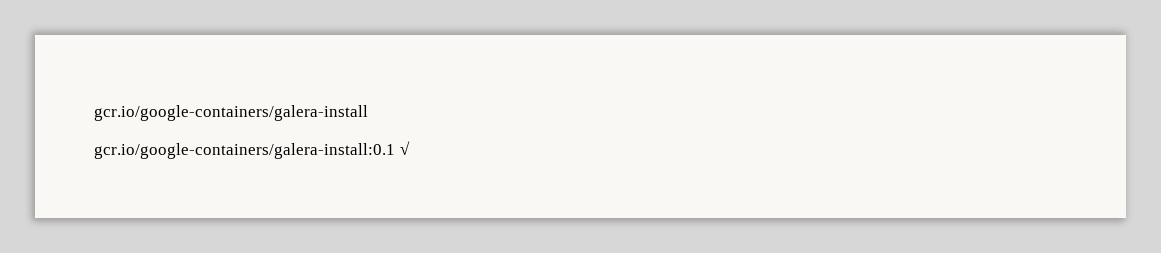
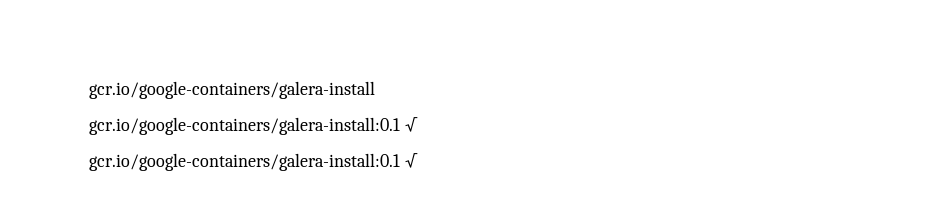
  gcr.io/google-containers/galera-install
+ gcr.io/google-containers/galera-install:0.1 √

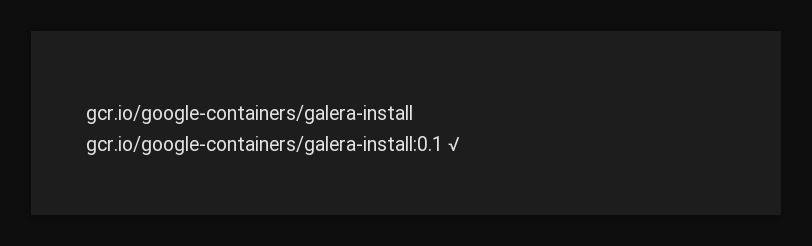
  gcr.io/google-containers/galera-install
- gcr.io/google-containers/galera-install:0.1 √

